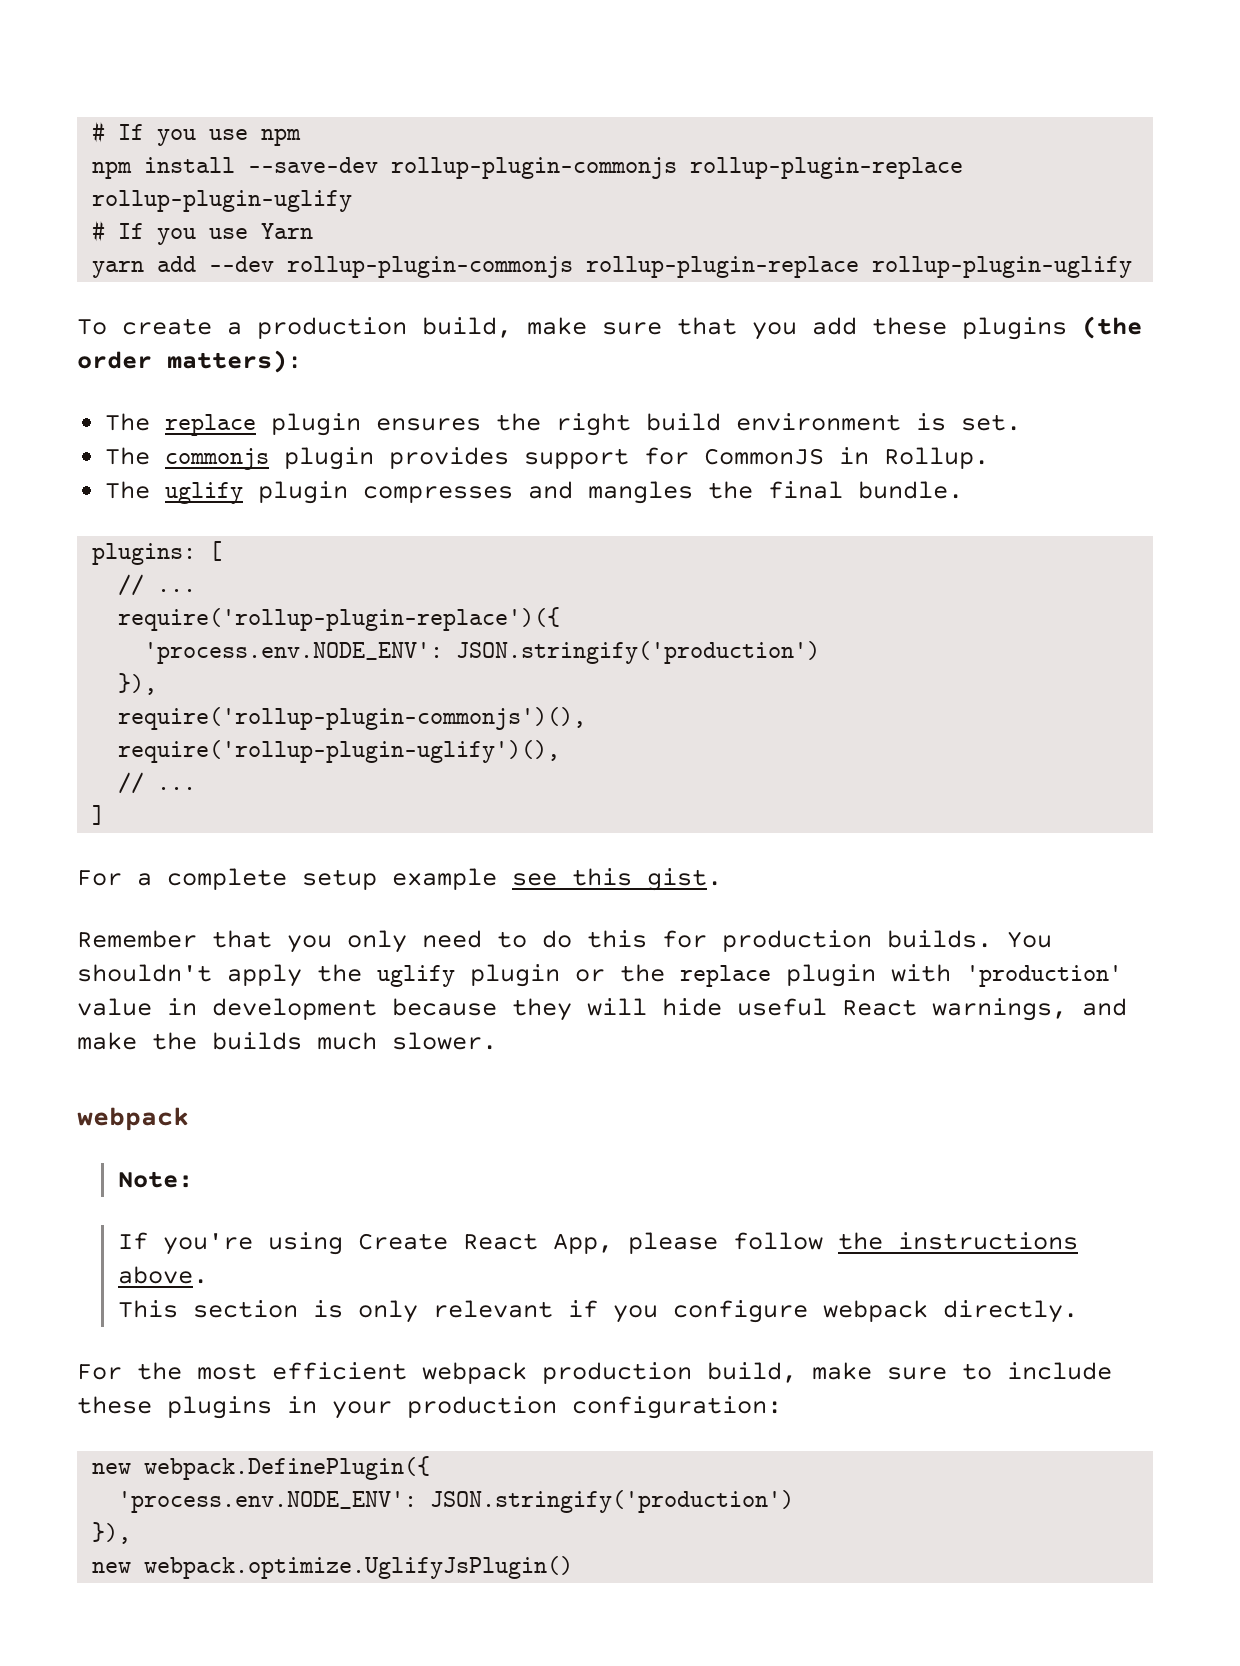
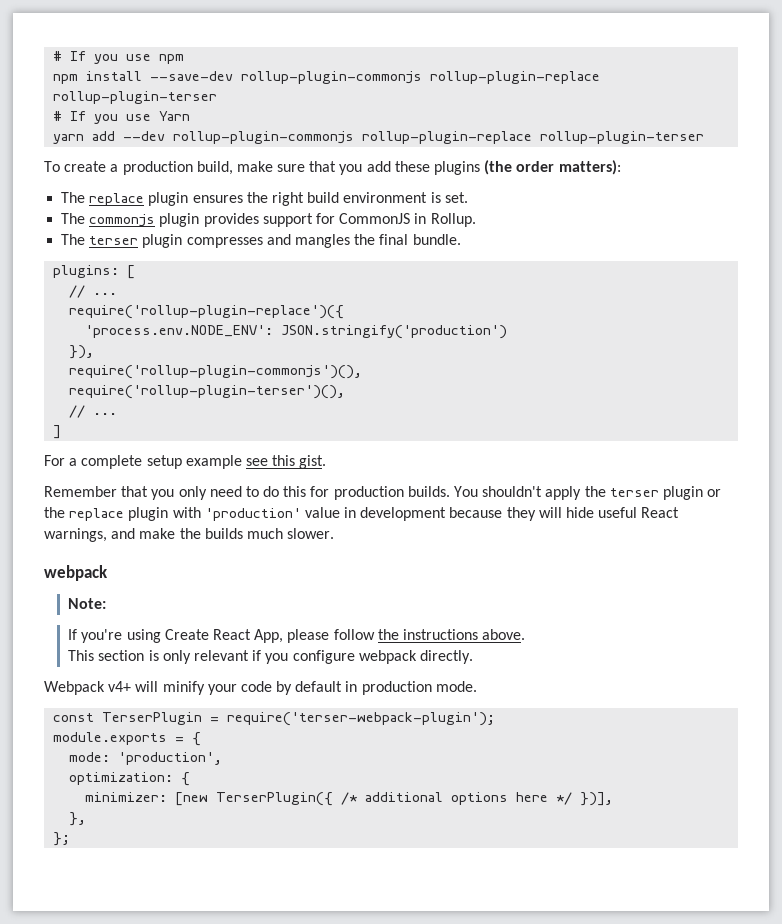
- npm install --save-dev rollup-plugin-commonjs rollup-plugin-replace rollup-plugin-uglify
+ npm install --save-dev rollup-plugin-commonjs rollup-plugin-replace rollup-plugin-terser
- yarn add --dev rollup-plugin-commonjs rollup-plugin-replace rollup-plugin-uglify
+ yarn add --dev rollup-plugin-commonjs rollup-plugin-replace rollup-plugin-terser
- The uglify plugin compresses and mangles the final bundle.
+ The terser plugin compresses and mangles the final bundle.
- require('rollup-plugin-uglify')(),
+ require('rollup-plugin-terser')(),
- You shouldn't apply the uglify plugin or the replace plugin with 'production' value in development because they will hide useful React warnings, and make the builds much slower.
+ You shouldn't apply the terser plugin or the replace plugin with 'production' value in development because they will hide useful React warnings, and make the builds much slower.
- For the most efficient webpack production build, make sure to include these plugins in your production configuration:
- new webpack.DefinePlugin({
- 'process.env.NODE_ENV': JSON.stringify('production')
- }),
- new webpack.optimize.UglifyJsPlugin()
+ Webpack v4+ will minify your code by default in production mode.
+ const TerserPlugin = require('terser-webpack-plugin');
+ module.exports = {
+ mode: 'production',
+ optimization: {
+ minimizer: [new TerserPlugin({ /* additional options here */ })],
+ },
+ };

